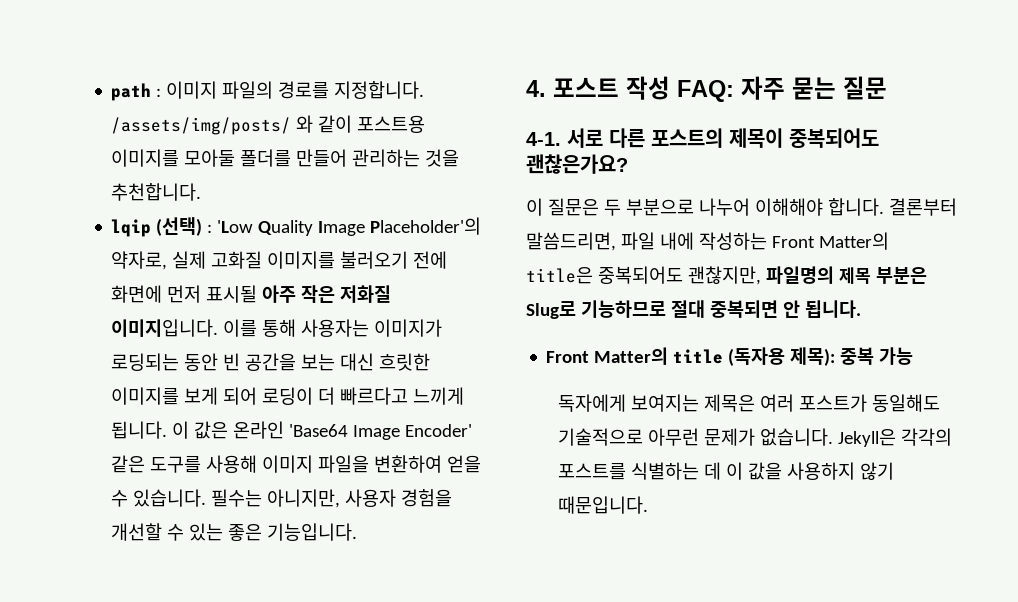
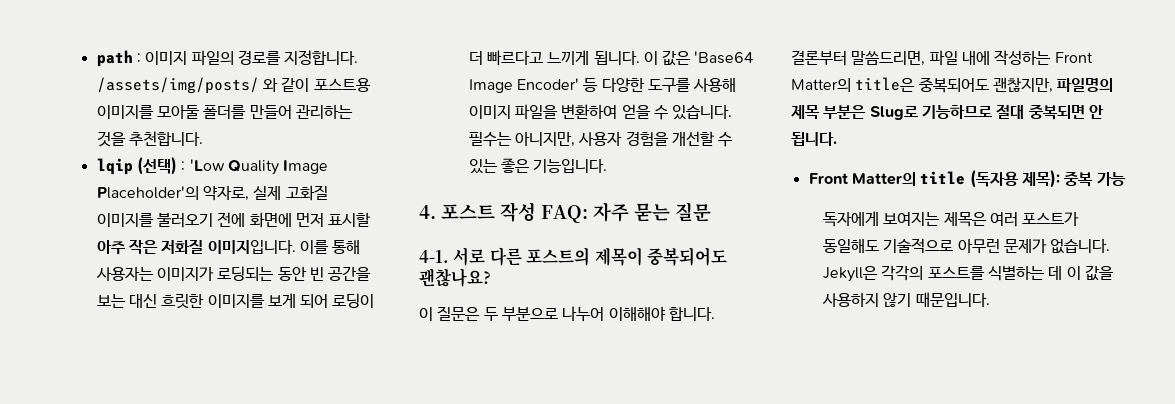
- lqip (선택) : 'Low Quality Image Placeholder'의 약자로, 실제 고화질 이미지를 불러오기 전에 화면에 먼저 표시될 아주 작은 저화질 이미지입니다.
+ lqip (선택) : 'Low Quality Image Placeholder'의 약자로, 실제 고화질 이미지를 불러오기 전에 화면에 먼저 표시할 아주 작은 저화질 이미지입니다.
- 이 값은 온라인 'Base64 Image Encoder' 같은 도구를 사용해 이미지 파일을 변환하여 얻을 수 있습니다.
+ 이 값은 'Base64 Image Encoder' 등 다양한 도구를 사용해 이미지 파일을 변환하여 얻을 수 있습니다.
- 서로 다른 포스트의 제목이 중복되어도 괜찮은가요?
+ 서로 다른 포스트의 제목이 중복되어도 괜찮나요?

